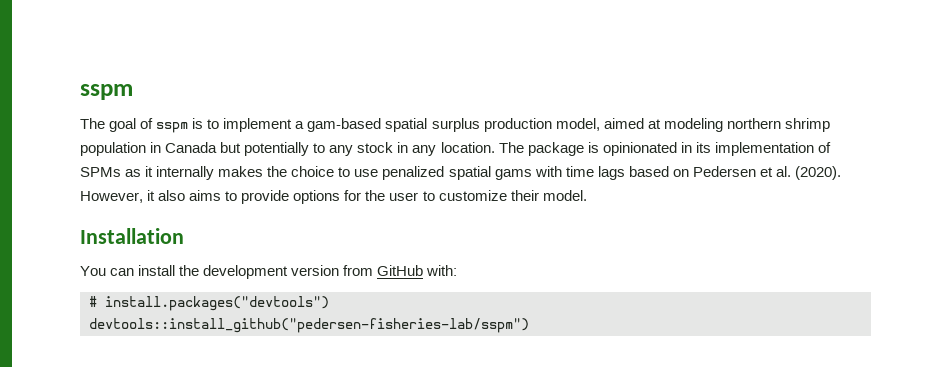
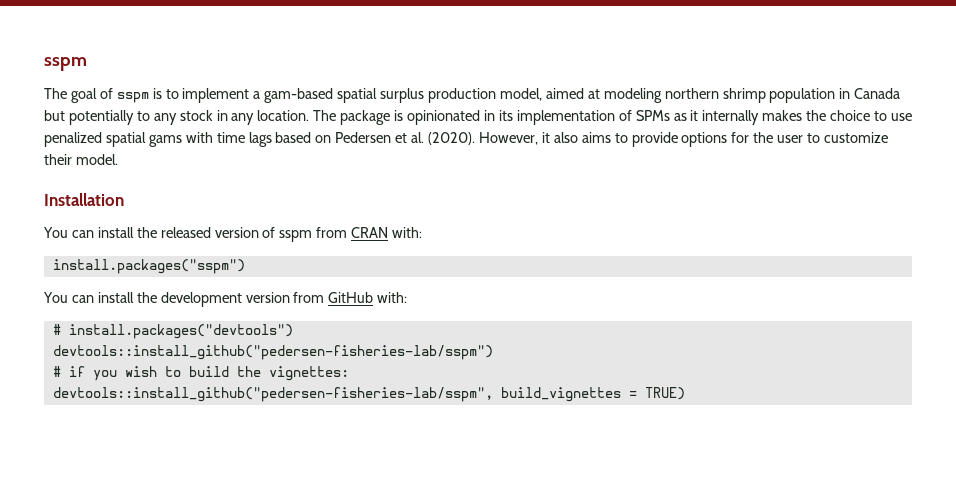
+ You can install the released version of sspm from CRAN with:
+ install.packages("sspm")
+ # if you wish to build the vignettes:
+ devtools::install_github("pedersen-fisheries-lab/sspm", build_vignettes = TRUE)

